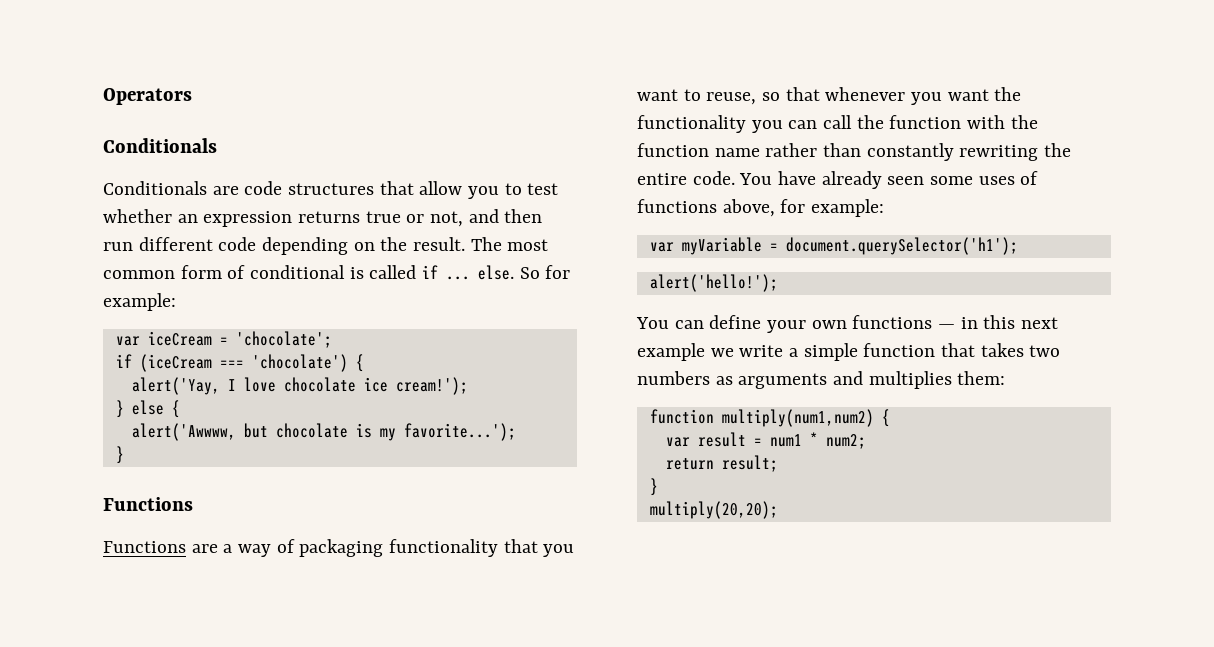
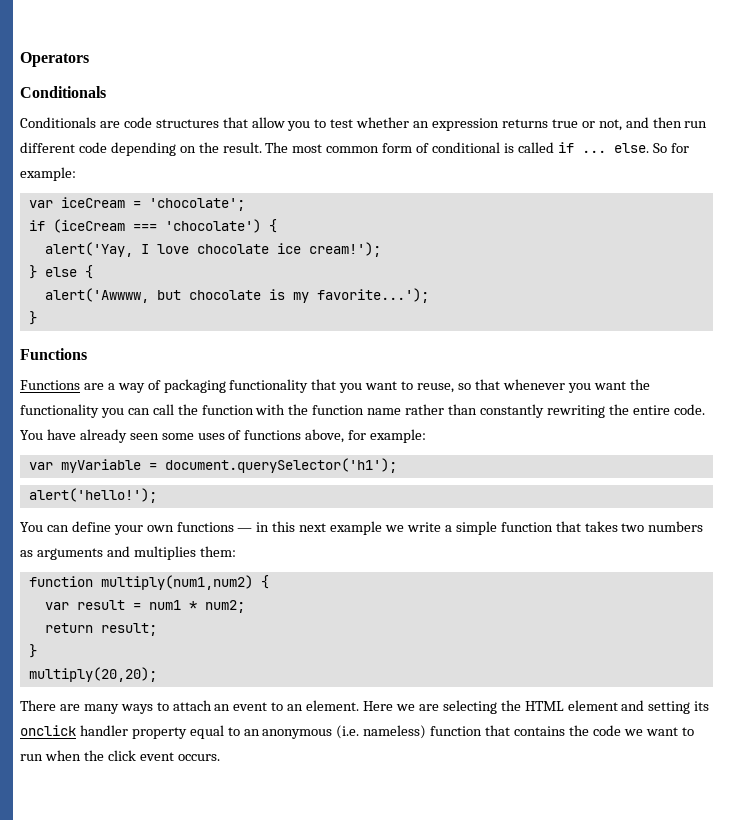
+ There are many ways to attach an event to an element. Here we are selecting the HTML element and setting its onclick handler property equal to an anonymous (i.e. nameless) function that contains the code we want to run when the click event occurs.

